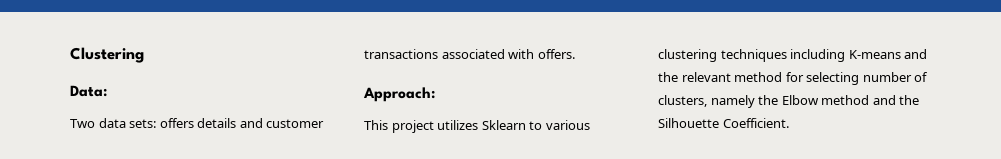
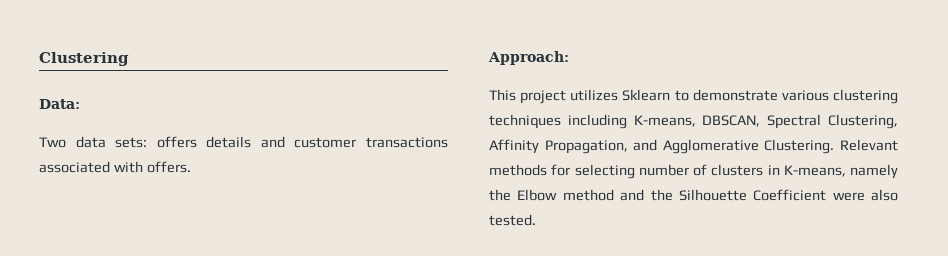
- This project utilizes Sklearn to various clustering techniques including K-means and the relevant method for selecting number of clusters, namely the Elbow method and the Silhouette Coefficient.
+ This project utilizes Sklearn to demonstrate various clustering techniques including K-means, DBSCAN, Spectral Clustering, Affinity Propagation, and Agglomerative Clustering. Relevant methods for selecting number of clusters in K-means, namely the Elbow method and the Silhouette Coefficient were also tested.

